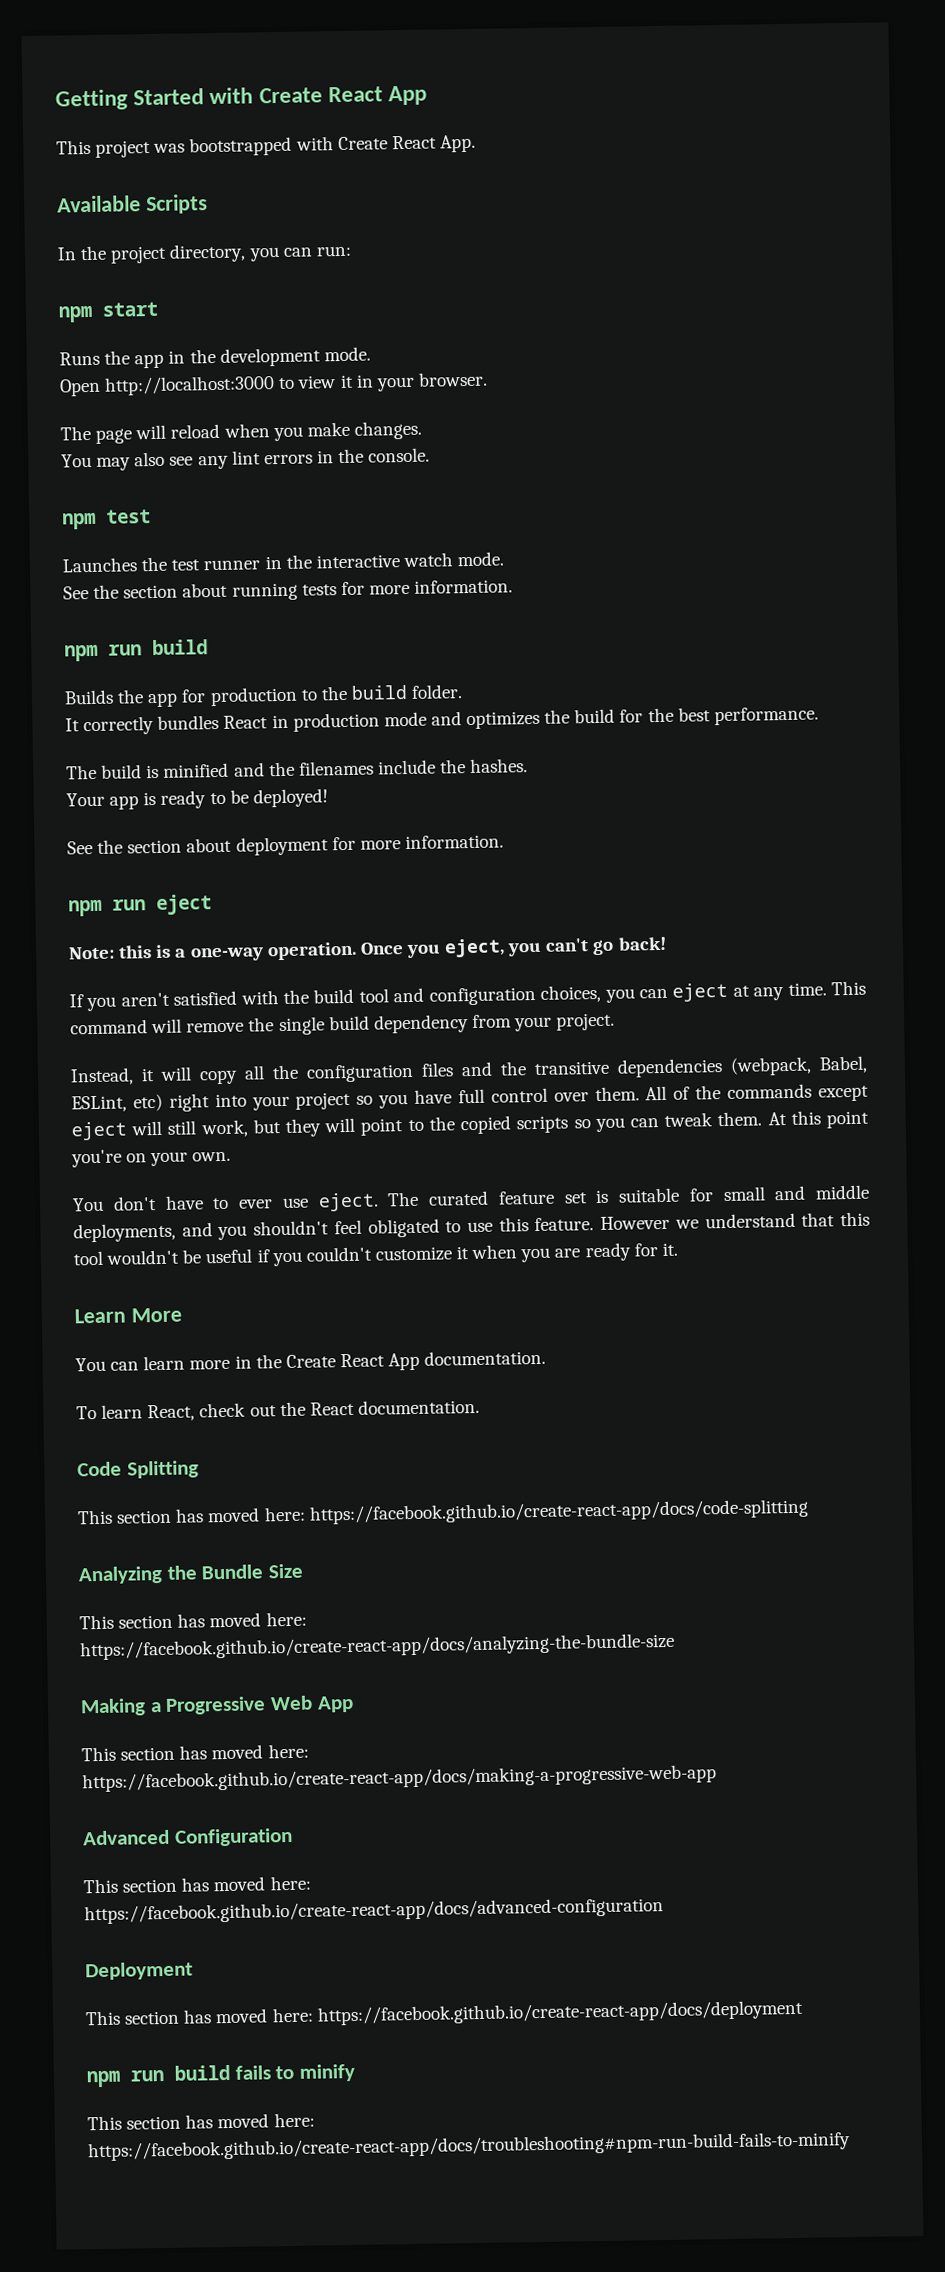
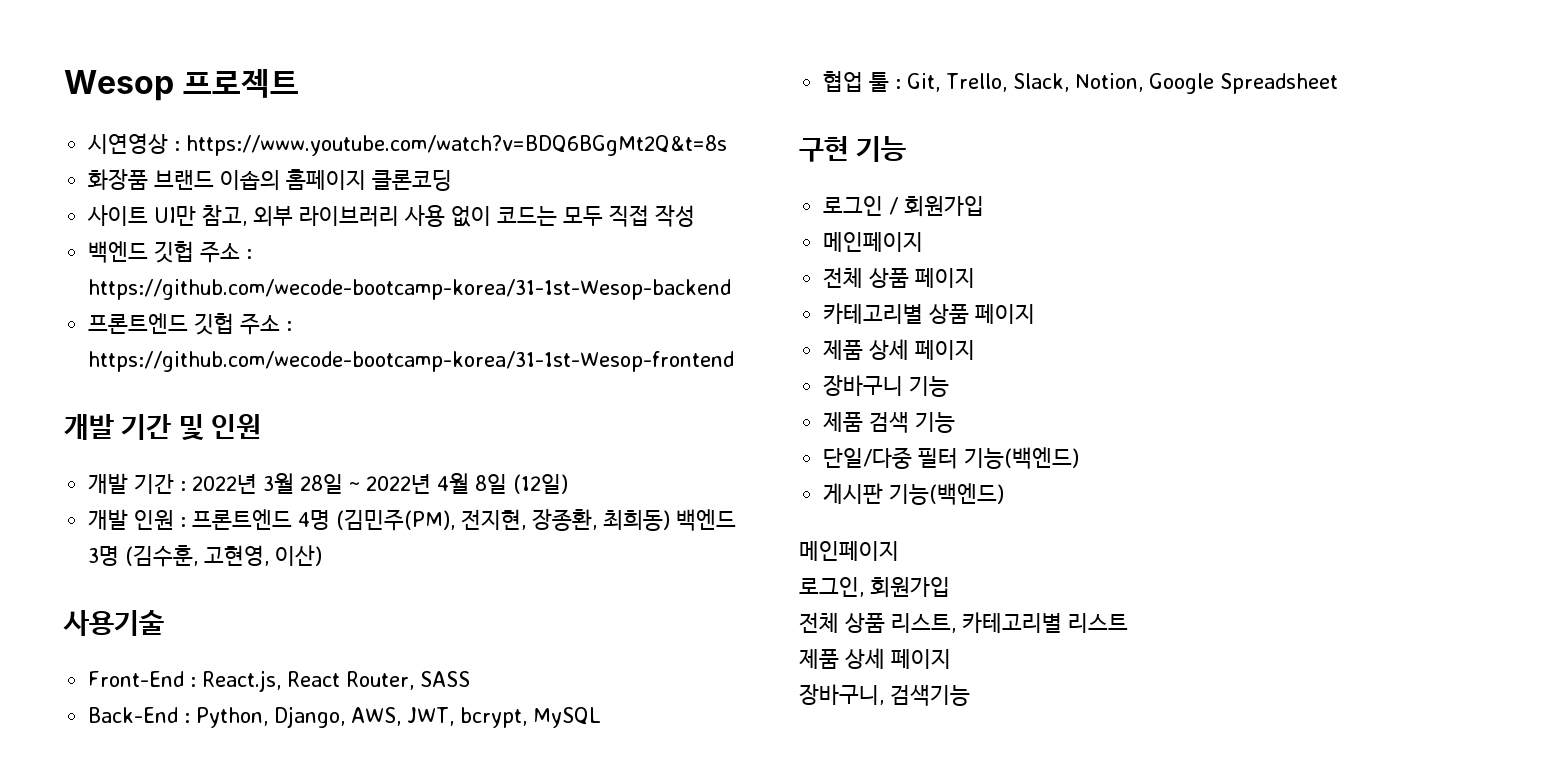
- Getting Started with Create React App
- This project was bootstrapped with Create React App.
- Available Scripts
- In the project directory, you can run:
- npm start
- Runs the app in the development mode.
- Open http://localhost:3000 to view it in your browser.
- The page will reload when you make changes.
- You may also see any lint errors in the console.
- npm test
- Launches the test runner in the interactive watch mode.
- See the section about running tests for more information.
- npm run build
- Builds the app for production to the build folder.
- It correctly bundles React in production mode and optimizes the build for the best performance.
- The build is minified and the filenames include the hashes.
- Your app is ready to be deployed!
- See the section about deployment for more information.
- npm run eject
- Note: this is a one-way operation. Once you eject, you can't go back!
- If you aren't satisfied with the build tool and configuration choices, you can eject at any time. This command will remove the single build dependency from your project.
- Instead, it will copy all the configuration files and the transitive dependencies (webpack, Babel, ESLint, etc) right into your project so you have full control over them. All of the commands except eject will still work, but they will point to the copied scripts so you can tweak them. At this point you're on your own.
- You don't have to ever use eject. The curated feature set is suitable for small and middle deployments, and you shouldn't feel obligated to use this feature. However we understand that this tool wouldn't be useful if you couldn't customize it when you are ready for it.
- Learn More
- You can learn more in the Create React App documentation.
- To learn React, check out the React documentation.
- Code Splitting
- This section has moved here: https://facebook.github.io/create-react-app/docs/code-splitting
- Analyzing the Bundle Size
- This section has moved here: https://facebook.github.io/create-react-app/docs/analyzing-the-bundle-size
- Making a Progressive Web App
- This section has moved here: https://facebook.github.io/create-react-app/docs/making-a-progressive-web-app
- Advanced Configuration
- This section has moved here: https://facebook.github.io/create-react-app/docs/advanced-configuration
- Deployment
- This section has moved here: https://facebook.github.io/create-react-app/docs/deployment
- npm run build fails to minify
- This section has moved here: https://facebook.github.io/create-react-app/docs/troubleshooting#npm-run-build-fails-to-minify
+ Wesop 프로젝트
+ 시연영상 : https://www.youtube.com/watch?v=BDQ6BGgMt2Q&t=8s
+ 화장품 브랜드 이솝의 홈페이지 클론코딩
+ 사이트 UI만 참고, 외부 라이브러리 사용 없이 코드는 모두 직접 작성
+ 백엔드 깃헙 주소 : https://github.com/wecode-bootcamp-korea/31-1st-Wesop-backend
+ 프론트엔드 깃헙 주소 : https://github.com/wecode-bootcamp-korea/31-1st-Wesop-frontend
+ 개발 기간 및 인원
+ 개발 기간 : 2022년 3월 28일 ~ 2022년 4월 8일 (12일)
+ 개발 인원 : 프론트엔드 4명 (김민주(PM), 전지현, 장종환, 최희동) 백엔드 3명 (김수훈, 고현영, 이산)
+ 사용기술
+ Front-End : React.js, React Router, SASS
+ Back-End : Python, Django, AWS, JWT, bcrypt, MySQL
+ 협업 툴 : Git, Trello, Slack, Notion, Google Spreadsheet
+ 구현 기능
+ 로그인 / 회원가입
+ 메인페이지
+ 전체 상품 페이지
+ 카테고리별 상품 페이지
+ 제품 상세 페이지
+ 장바구니 기능
+ 제품 검색 기능
+ 단일/다중 필터 기능(백엔드)
+ 게시판 기능(백엔드)
+ 메인페이지
+ 로그인, 회원가입
+ 전체 상품 리스트, 카테고리별 리스트
+ 제품 상세 페이지
+ 장바구니, 검색기능

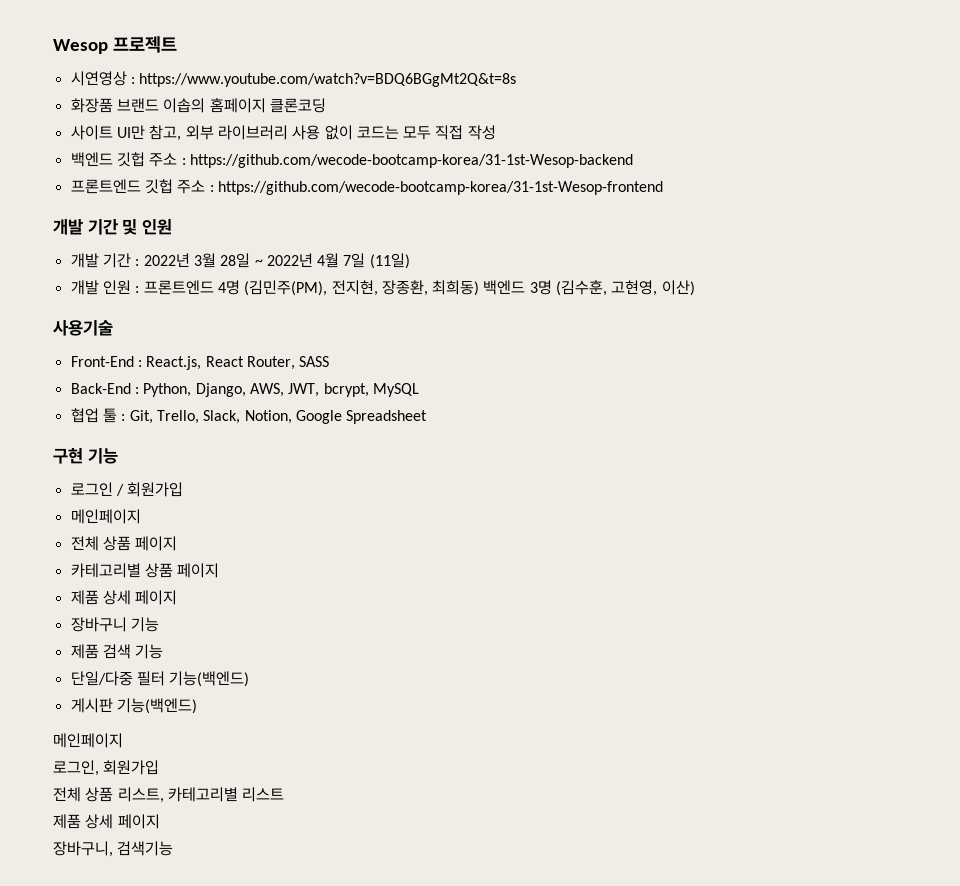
- 개발 기간 : 2022년 3월 28일 ~ 2022년 4월 8일 (12일)
+ 개발 기간 : 2022년 3월 28일 ~ 2022년 4월 7일 (11일)

